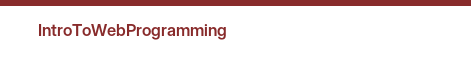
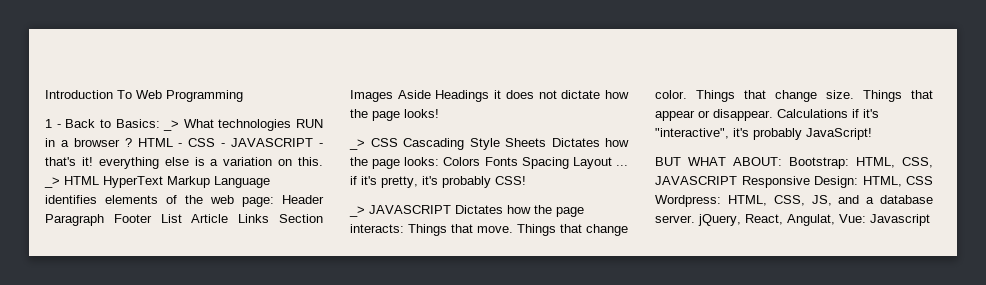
- IntroToWebProgramming
+ Introduction To Web Programming
+ 1 - Back to Basics: _> What technologies RUN in a browser ? HTML - CSS - JAVASCRIPT - that's it! everything else is a variation on this. _> HTML HyperText Markup Language identifies elements of the web page: Header Paragraph Footer List Article Links Section Images Aside Headings it does not dictate how the page looks!
+ _> CSS Cascading Style Sheets Dictates how the page looks: Colors Fonts Spacing Layout ... if it's pretty, it's probably CSS!
+ _> JAVASCRIPT Dictates how the page interacts: Things that move. Things that change color. Things that change size. Things that appear or disappear. Calculations if it's "interactive", it's probably JavaScript!
+ BUT WHAT ABOUT: Bootstrap: HTML, CSS, JAVASCRIPT Responsive Design: HTML, CSS Wordpress: HTML, CSS, JS, and a database server. jQuery, React, Angulat, Vue: Javascript

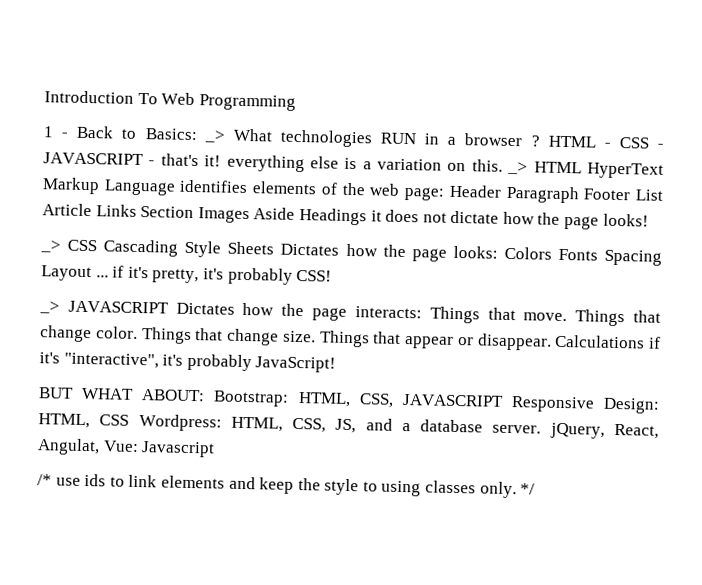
+ /* use ids to link elements and keep the style to using classes only. */

